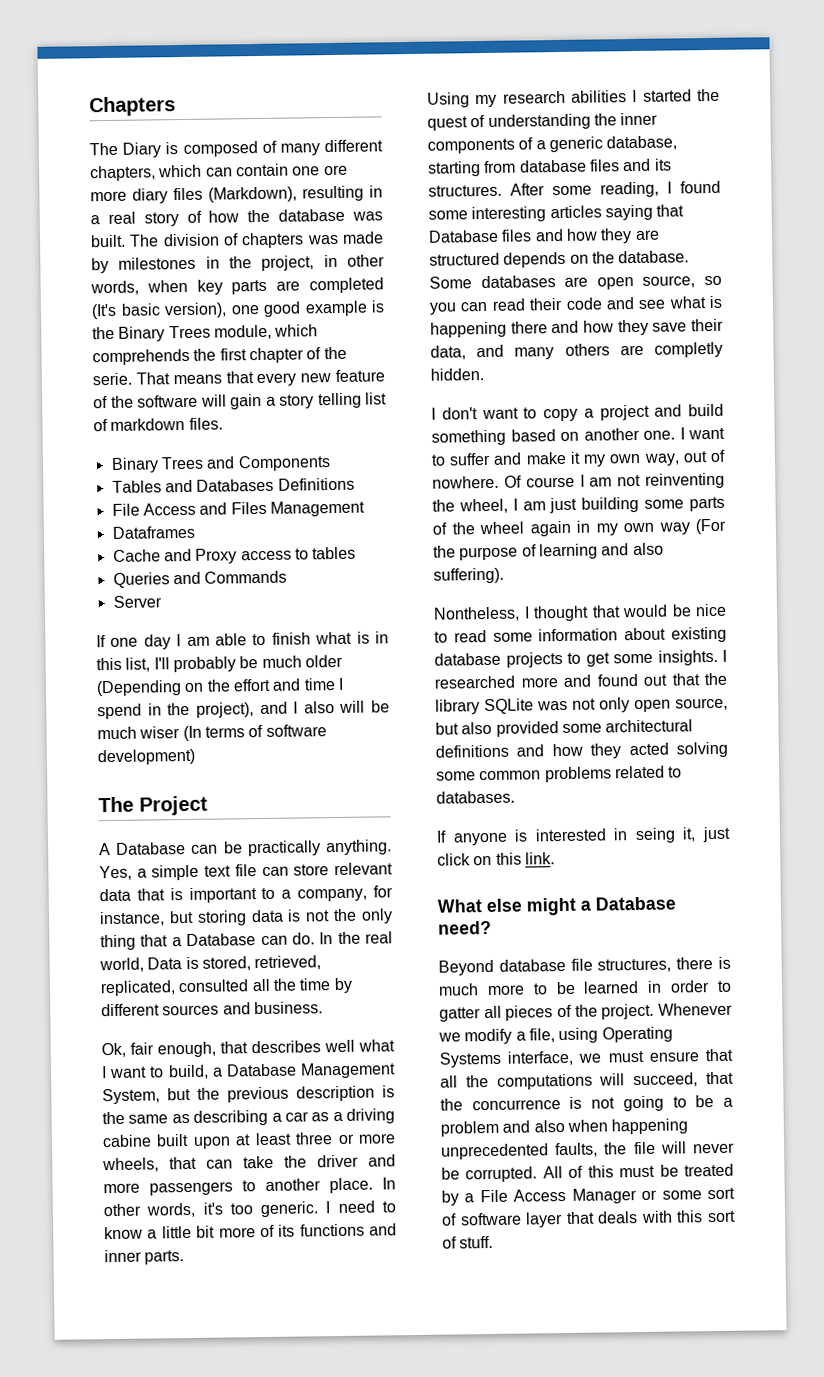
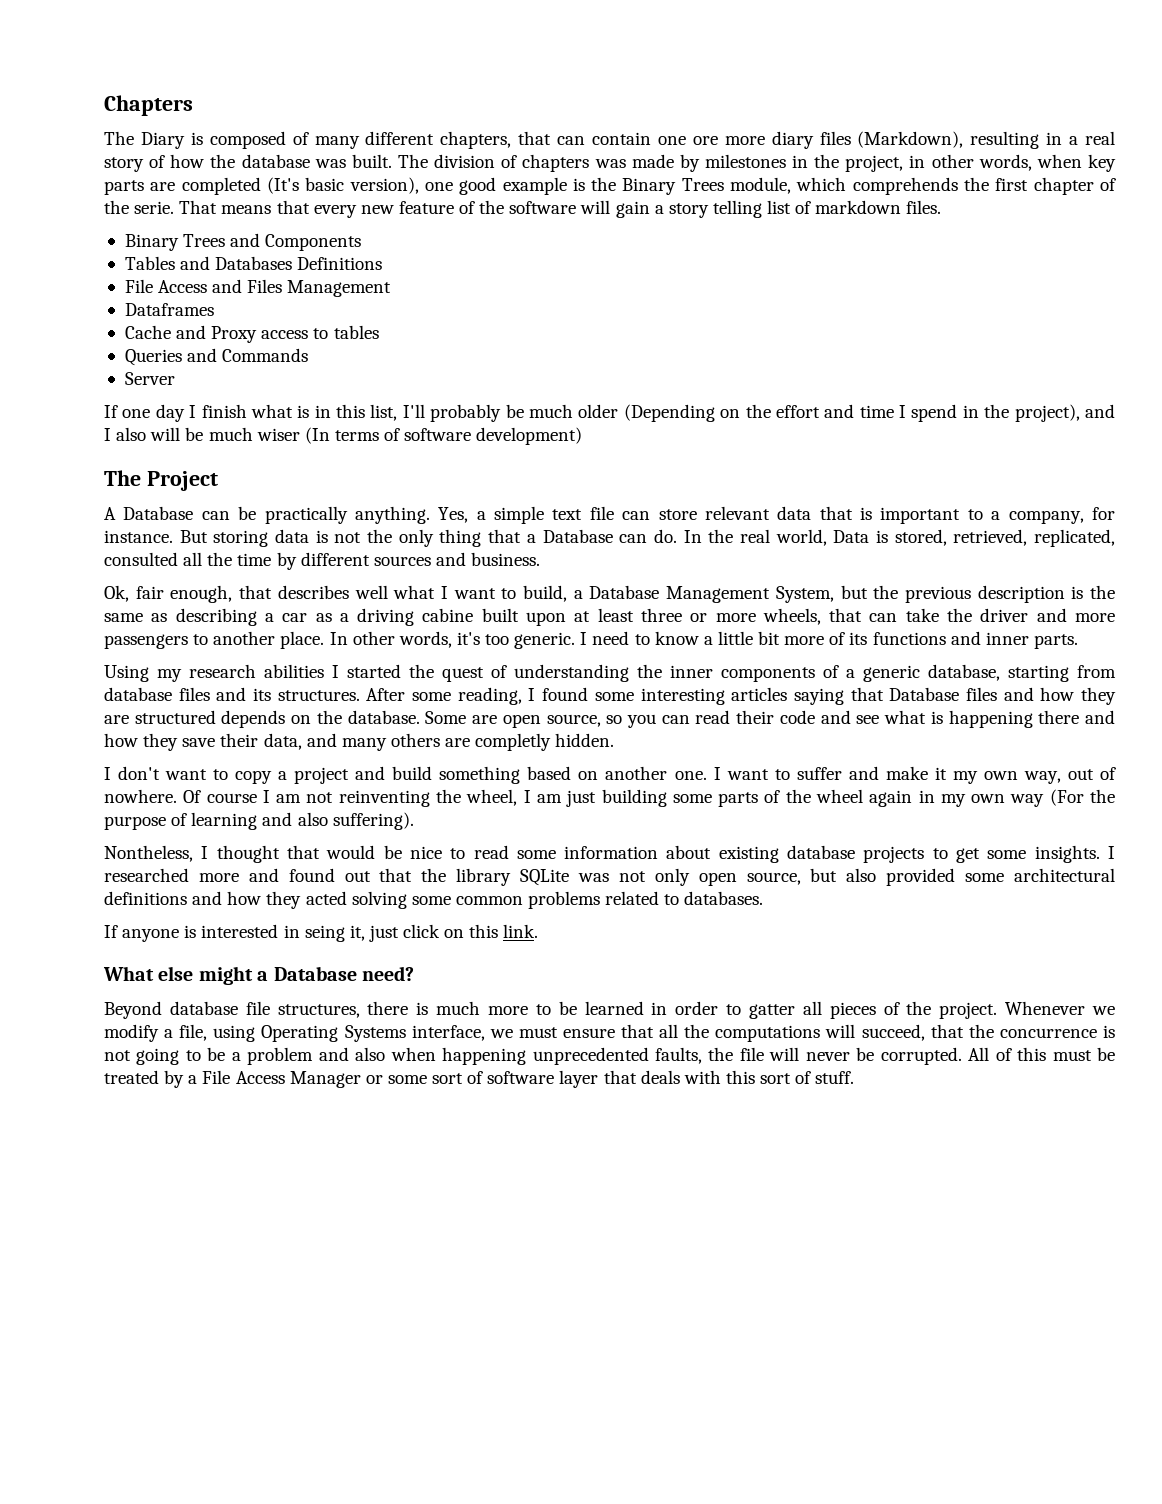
- The Diary is composed of many different chapters, which can contain one ore more diary files (Markdown), resulting in a real story of how the database was built.
+ The Diary is composed of many different chapters, that can contain one ore more diary files (Markdown), resulting in a real story of how the database was built.
- If one day I am able to finish what is in this list, I'll probably be much older (Depending on the effort and time I spend in the project), and I also will be much wiser (In terms of software development)
+ If one day I finish what is in this list, I'll probably be much older (Depending on the effort and time I spend in the project), and I also will be much wiser (In terms of software development)
- Yes, a simple text file can store relevant data that is important to a company, for instance, but storing data is not the only thing that a Database can do.
+ Yes, a simple text file can store relevant data that is important to a company, for instance. But storing data is not the only thing that a Database can do.
- Some databases are open source, so you can read their code and see what is happening there and how they save their data, and many others are completly hidden.
+ Some are open source, so you can read their code and see what is happening there and how they save their data, and many others are completly hidden.

